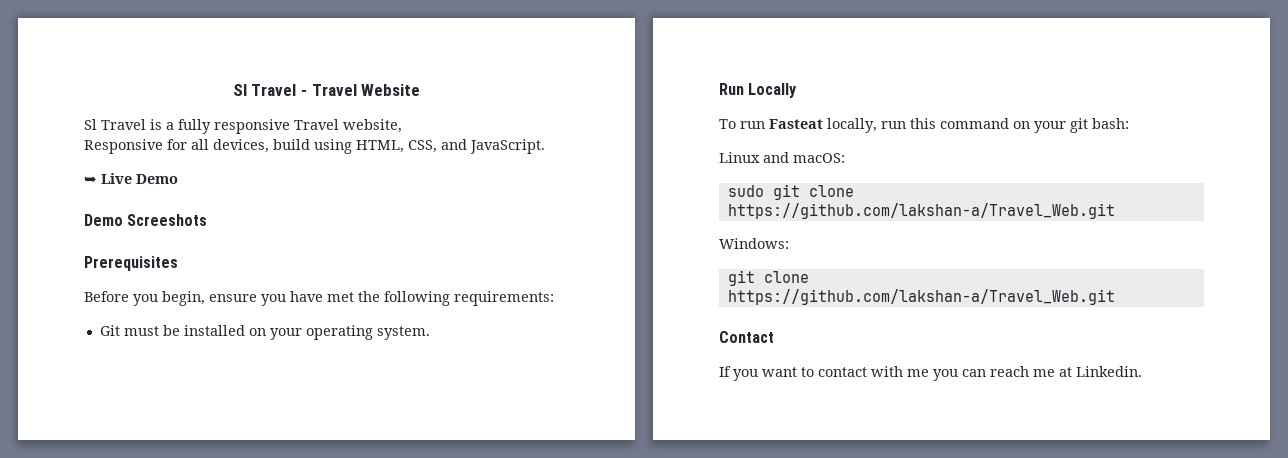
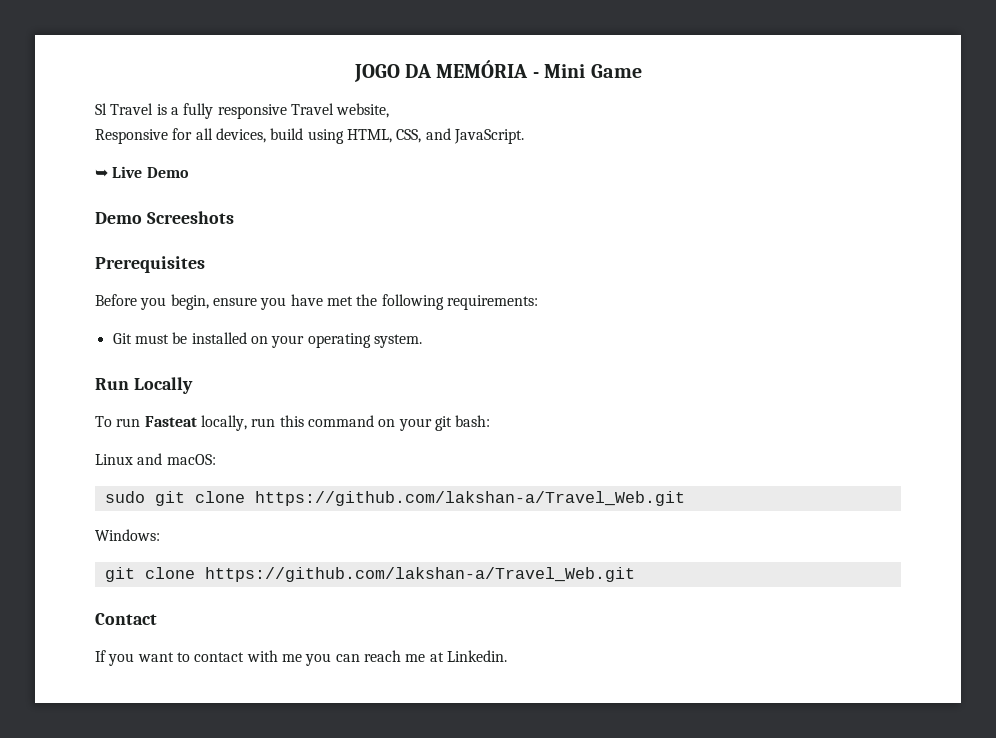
- Sl Travel - Travel Website
+ JOGO DA MEMÓRIA - Mini Game

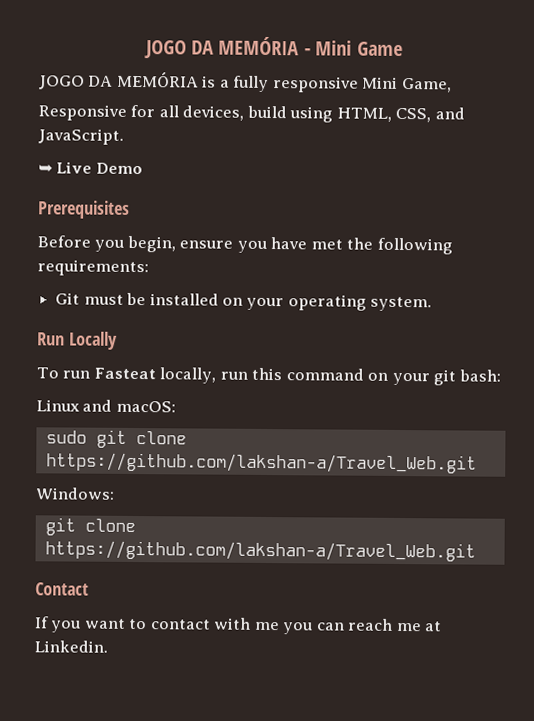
- Sl Travel is a fully responsive Travel website,
+ JOGO DA MEMÓRIA is a fully responsive Mini Game,
- Demo Screeshots

